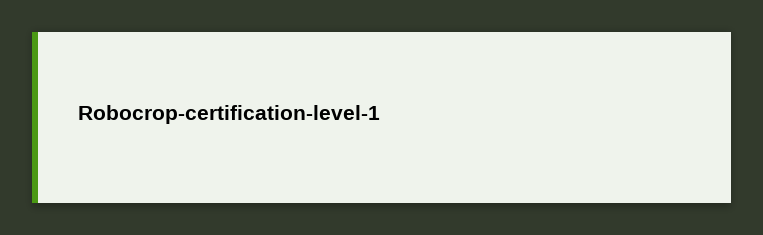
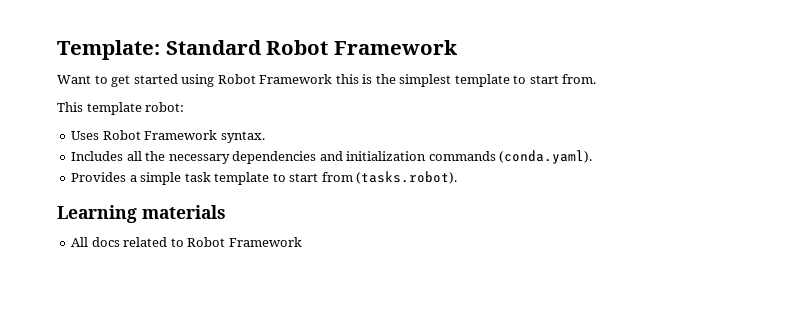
- Robocrop-certification-level-1
+ Template: Standard Robot Framework
+ Want to get started using Robot Framework this is the simplest template to start from.
+ This template robot:
+ Uses Robot Framework syntax.
+ Includes all the necessary dependencies and initialization commands (conda.yaml).
+ Provides a simple task template to start from (tasks.robot).
+ Learning materials
+ All docs related to Robot Framework

